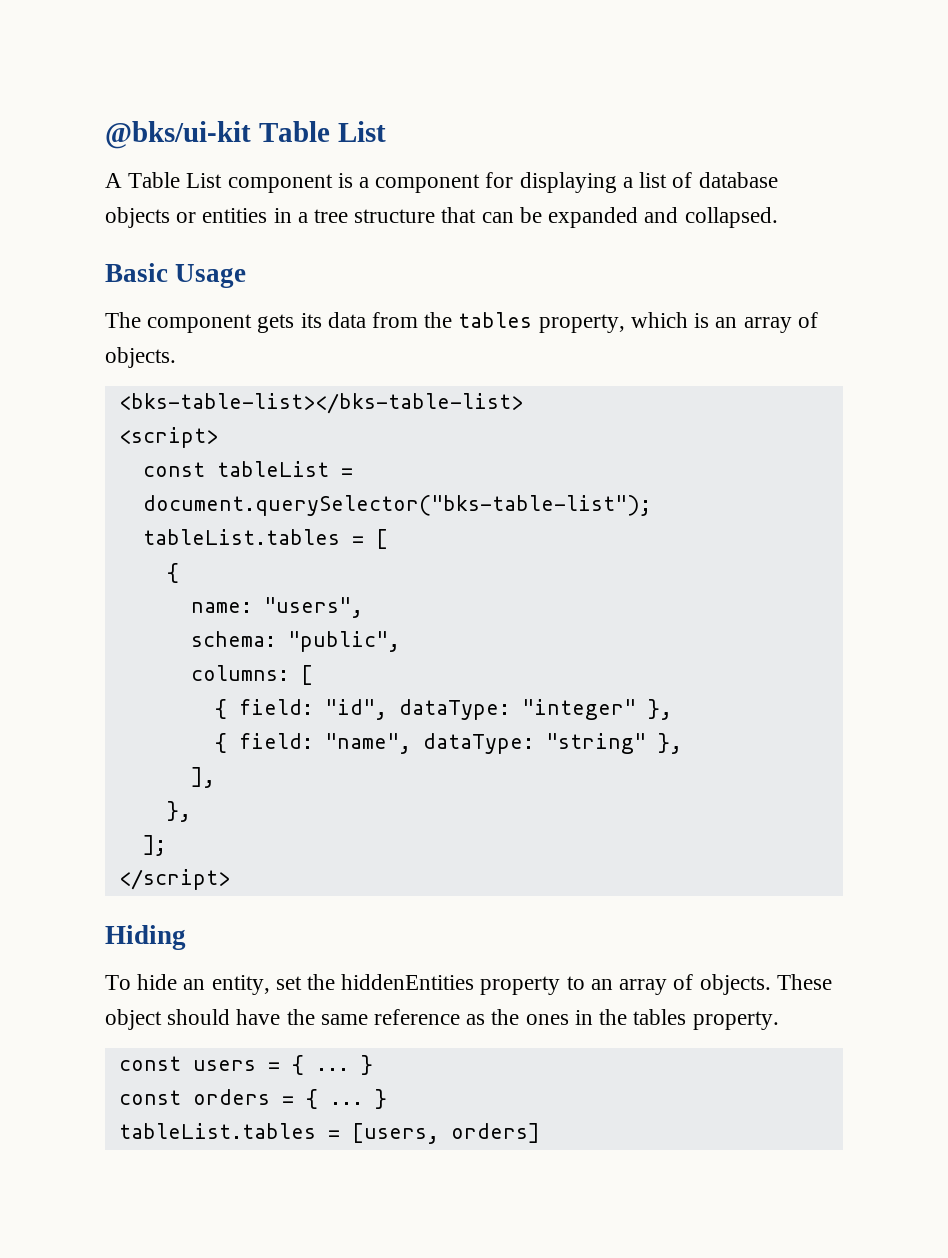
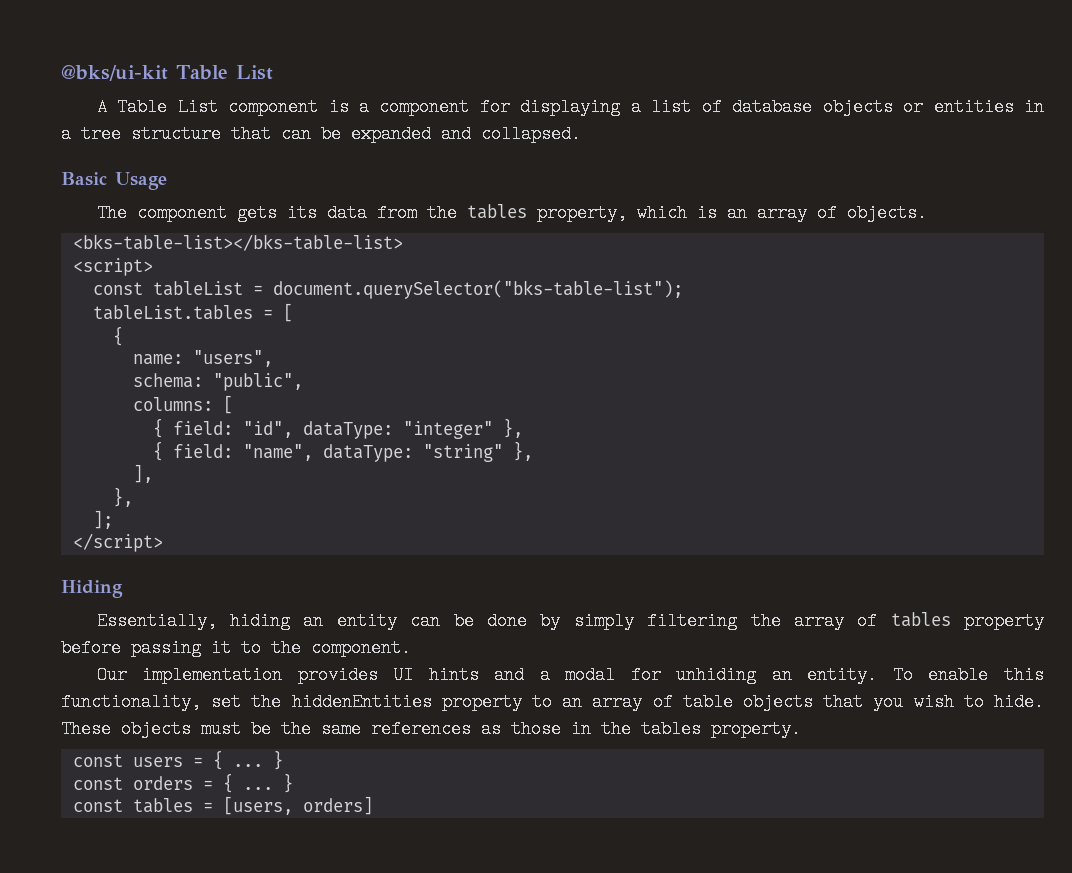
- To hide an entity, set the hiddenEntities property to an array of objects. These object should have the same reference as the ones in the tables property.
+ Essentially, hiding an entity can be done by simply filtering the array of tables property before passing it to the component.
+ Our implementation provides UI hints and a modal for unhiding an entity. To enable this functionality, set the hiddenEntities property to an array of table objects that you wish to hide. These objects must be the same references as those in the tables property.
- tableList.tables = [users, orders]
+ const tables = [users, orders]

